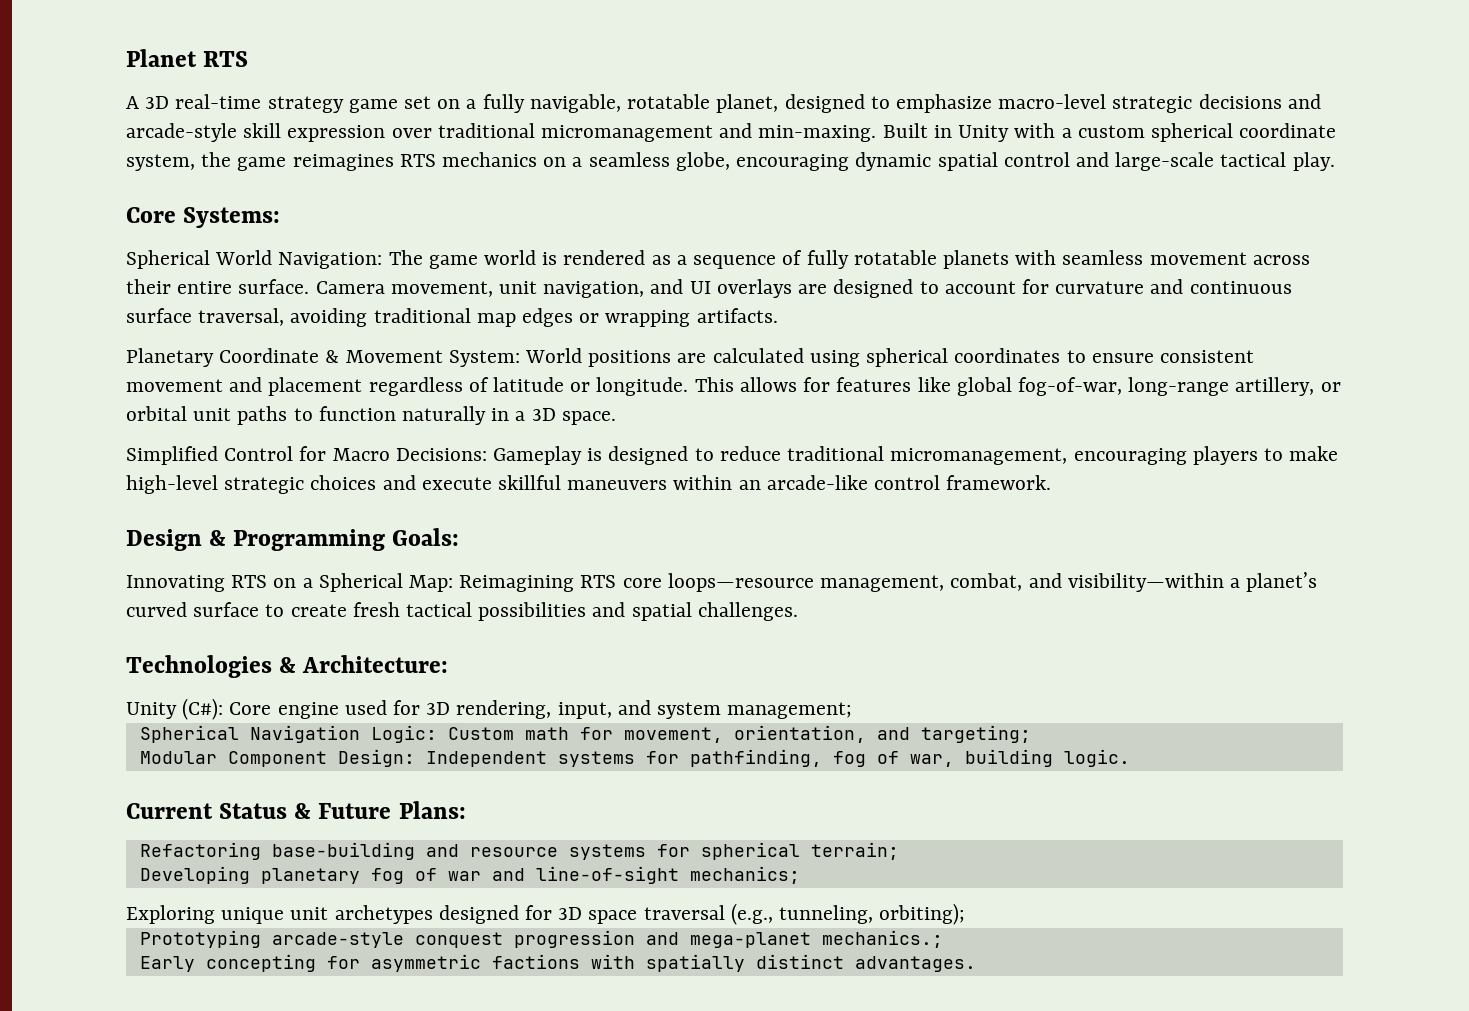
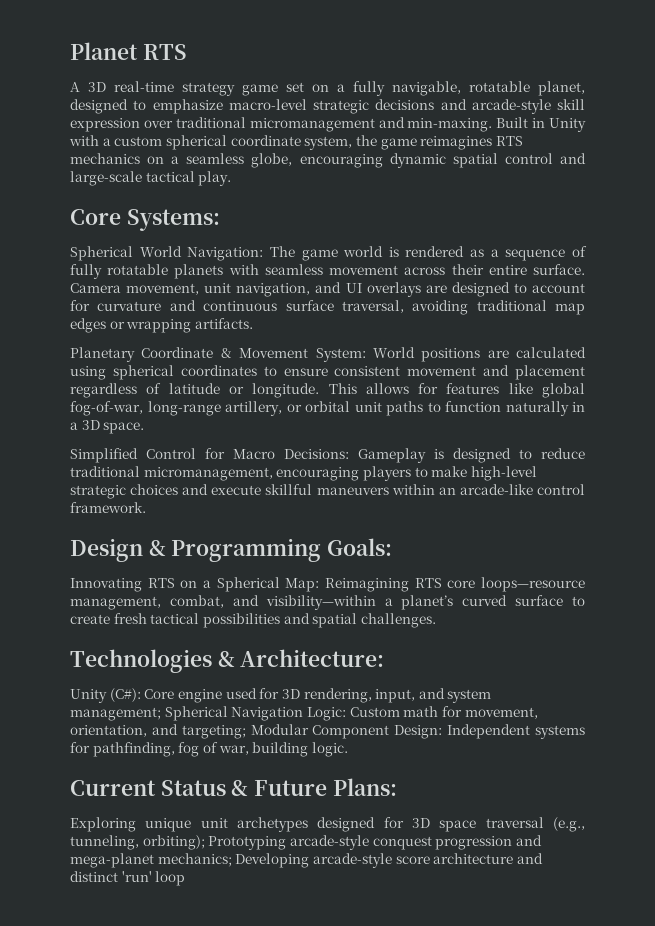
- Unity (C#): Core engine used for 3D rendering, input, and system management;
- Spherical Navigation Logic: Custom math for movement, orientation, and targeting;
- Modular Component Design: Independent systems for pathfinding, fog of war, building logic.
+ Unity (C#): Core engine used for 3D rendering, input, and system management; Spherical Navigation Logic: Custom math for movement, orientation, and targeting; Modular Component Design: Independent systems for pathfinding, fog of war, building logic.
- Refactoring base-building and resource systems for spherical terrain;
- Developing planetary fog of war and line-of-sight mechanics;
- Exploring unique unit archetypes designed for 3D space traversal (e.g., tunneling, orbiting);
- Prototyping arcade-style conquest progression and mega-planet mechanics.;
- Early concepting for asymmetric factions with spatially distinct advantages.
+ Exploring unique unit archetypes designed for 3D space traversal (e.g., tunneling, orbiting); Prototyping arcade-style conquest progression and mega-planet mechanics; Developing arcade-style score architecture and distinct 'run' loop

